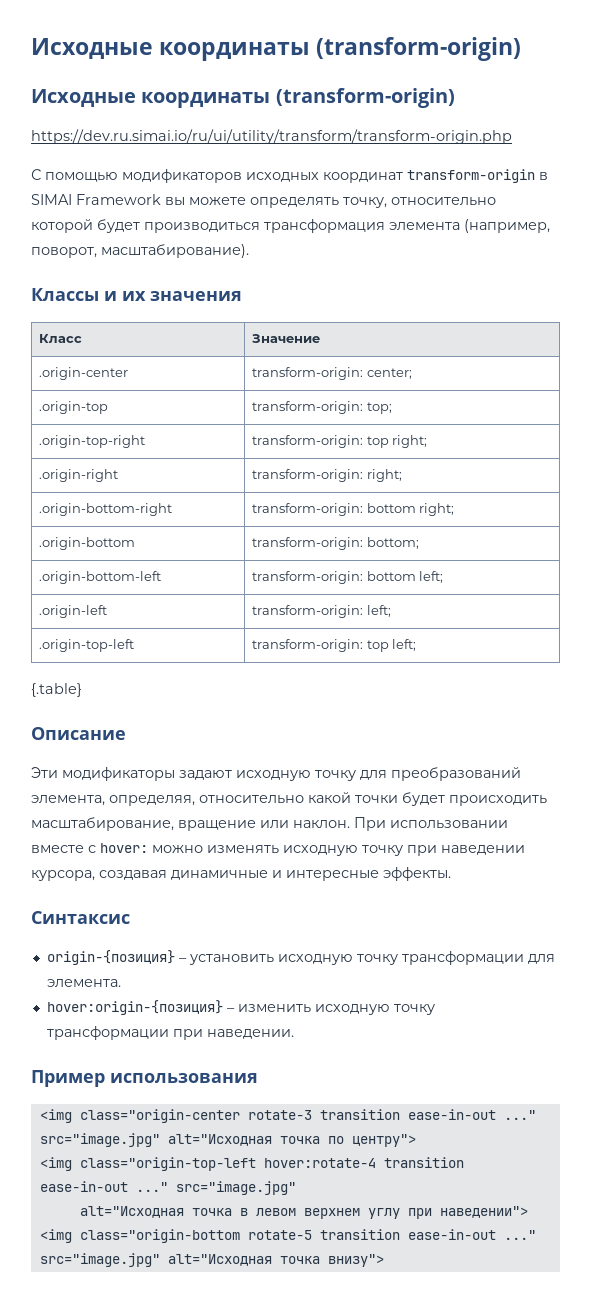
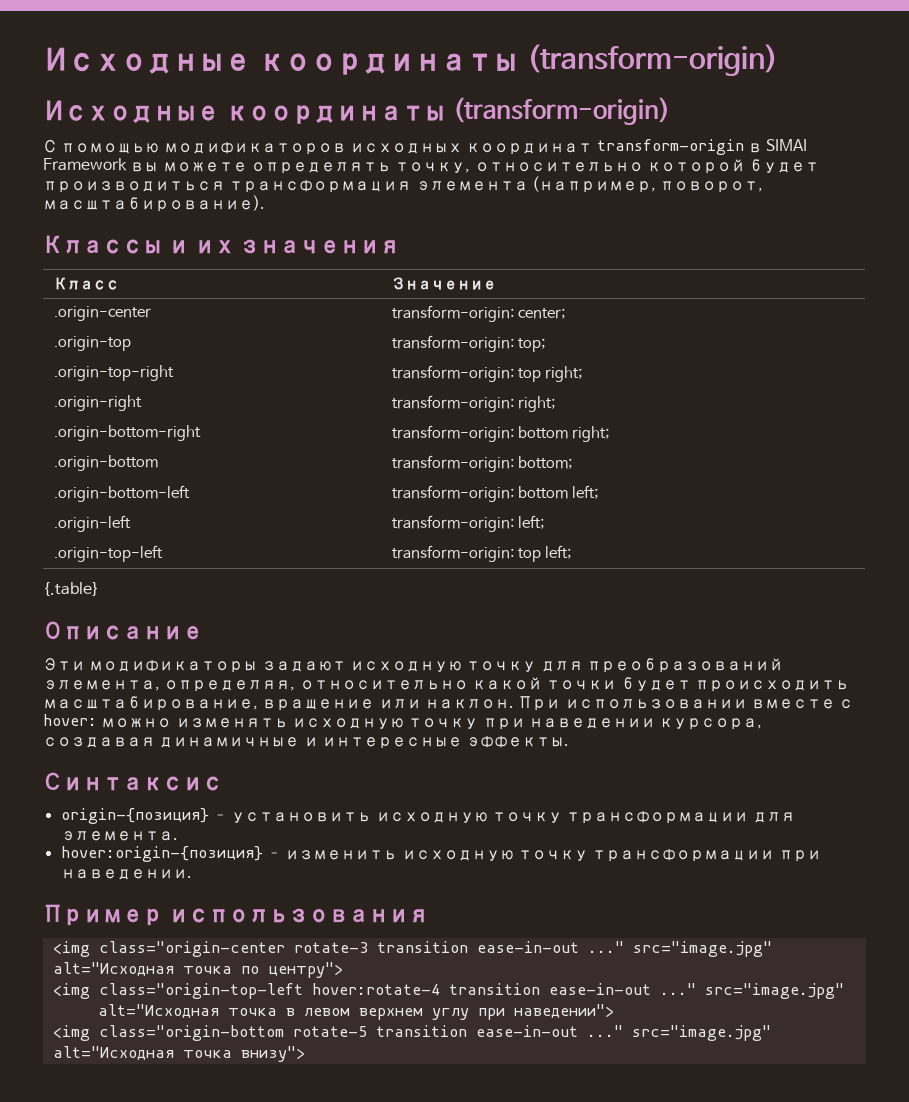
- https://dev.ru.simai.io/ru/ui/utility/transform/transform-origin.php

